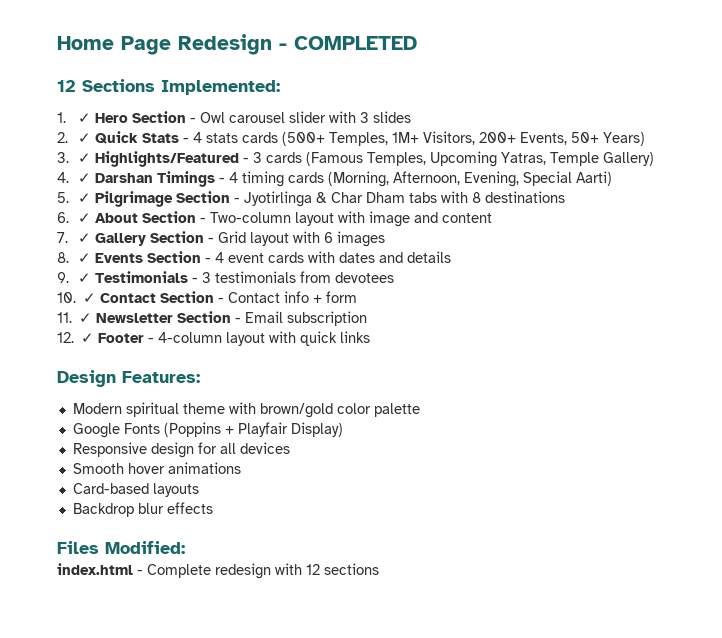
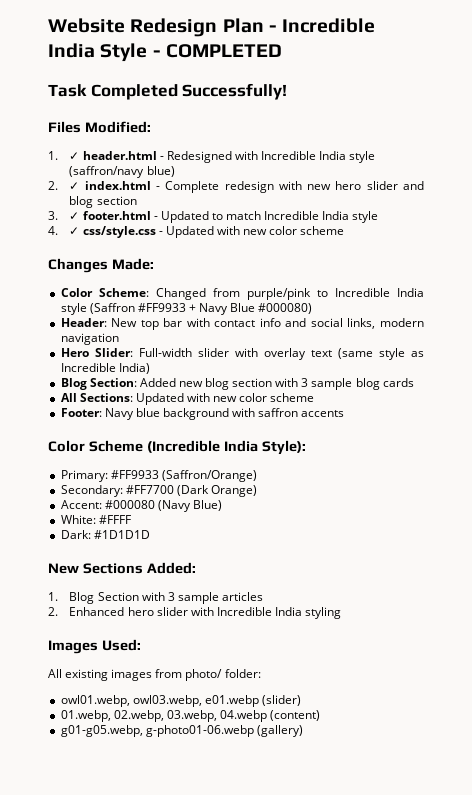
- Home Page Redesign - COMPLETED
- 12 Sections Implemented:
- 1. ✓ Hero Section - Owl carousel slider with 3 slides
- 2. ✓ Quick Stats - 4 stats cards (500+ Temples, 1M+ Visitors, 200+ Events, 50+ Years)
- 3. ✓ Highlights/Featured - 3 cards (Famous Temples, Upcoming Yatras, Temple Gallery)
- 4. ✓ Darshan Timings - 4 timing cards (Morning, Afternoon, Evening, Special Aarti)
- 5. ✓ Pilgrimage Section - Jyotirlinga & Char Dham tabs with 8 destinations
- 6. ✓ About Section - Two-column layout with image and content
- 7. ✓ Gallery Section - Grid layout with 6 images
- 8. ✓ Events Section - 4 event cards with dates and details
- 9. ✓ Testimonials - 3 testimonials from devotees
- 10. ✓ Contact Section - Contact info + form
- 11. ✓ Newsletter Section - Email subscription
- 12. ✓ Footer - 4-column layout with quick links
- Design Features:
- Modern spiritual theme with brown/gold color palette
- Google Fonts (Poppins + Playfair Display)
- Responsive design for all devices
- Smooth hover animations
- Card-based layouts
- Backdrop blur effects
+ Website Redesign Plan - Incredible India Style - COMPLETED
+ Task Completed Successfully!
  Files Modified:
- index.html - Complete redesign with 12 sections
+ 1. ✓ header.html - Redesigned with Incredible India style (saffron/navy blue)
+ 2. ✓ index.html - Complete redesign with new hero slider and blog section
+ 3. ✓ footer.html - Updated to match Incredible India style
+ 4. ✓ css/style.css - Updated with new color scheme
+ Changes Made:
+ Color Scheme: Changed from purple/pink to Incredible India style (Saffron #FF9933 + Navy Blue #000080)
+ Header: New top bar with contact info and social links, modern navigation
+ Hero Slider: Full-width slider with overlay text (same style as Incredible India)
+ Blog Section: Added new blog section with 3 sample blog cards
+ All Sections: Updated with new color scheme
+ Footer: Navy blue background with saffron accents
+ Color Scheme (Incredible India Style):
+ Primary: #FF9933 (Saffron/Orange)
+ Secondary: #FF7700 (Dark Orange)
+ Accent: #000080 (Navy Blue)
+ White: #FFFF
+ Dark: #1D1D1D
+ New Sections Added:
+ 1. Blog Section with 3 sample articles
+ 2. Enhanced hero slider with Incredible India styling
+ Images Used:
+ All existing images from photo/ folder:
+ owl01.webp, owl03.webp, e01.webp (slider)
+ 01.webp, 02.webp, 03.webp, 04.webp (content)
+ g01-g05.webp, g-photo01-06.webp (gallery)

